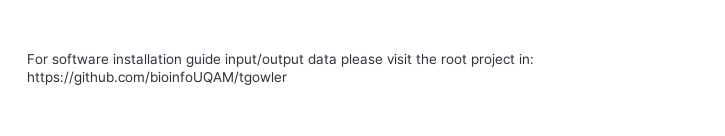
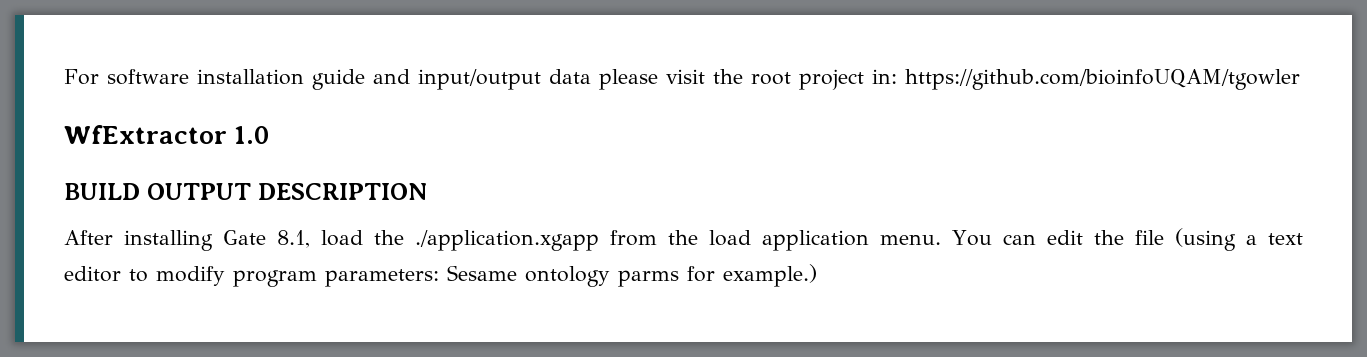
- For software installation guide input/output data please visit the root project in: https://github.com/bioinfoUQAM/tgowler
+ For software installation guide and input/output data please visit the root project in: https://github.com/bioinfoUQAM/tgowler
+ WfExtractor 1.0
+ BUILD OUTPUT DESCRIPTION
+ After installing Gate 8.1, load the ./application.xgapp from the load application menu. You can edit the file (using a text editor to modify program parameters: Sesame ontology parms for example.)

